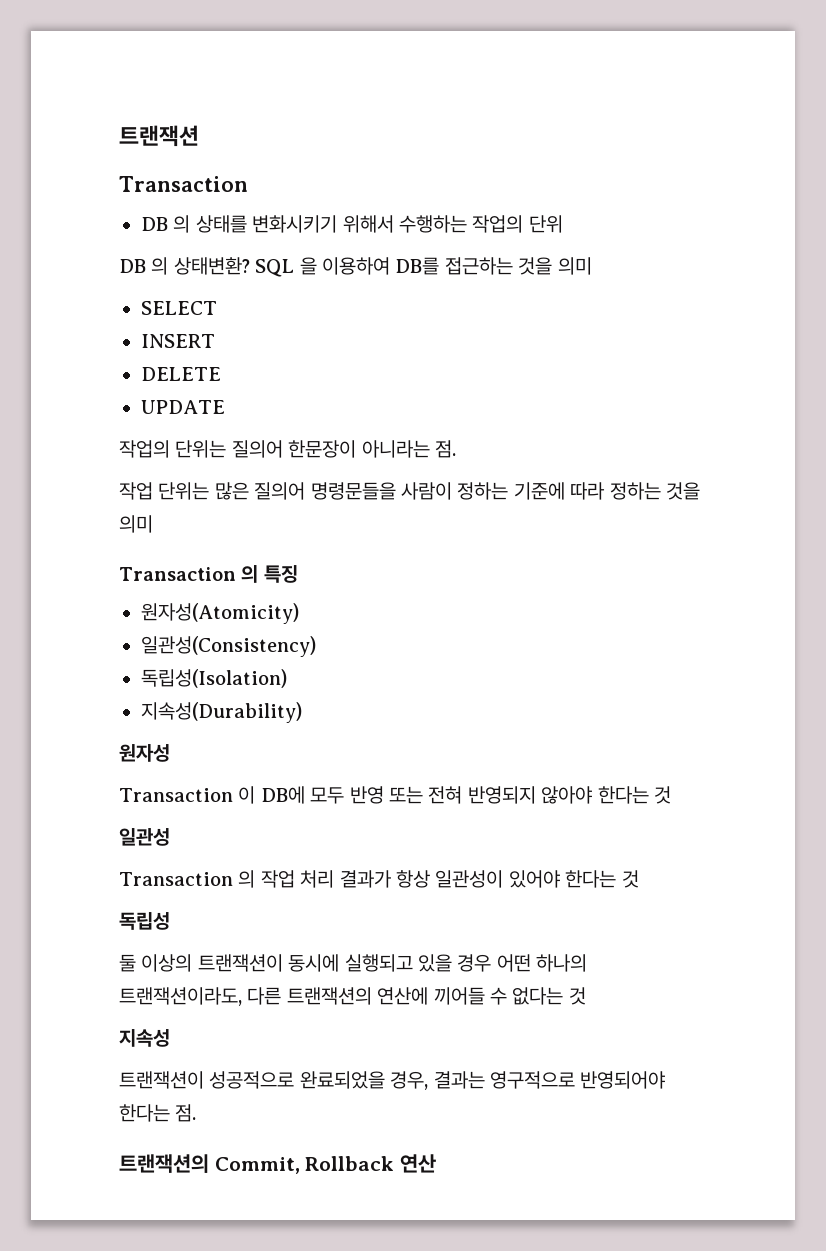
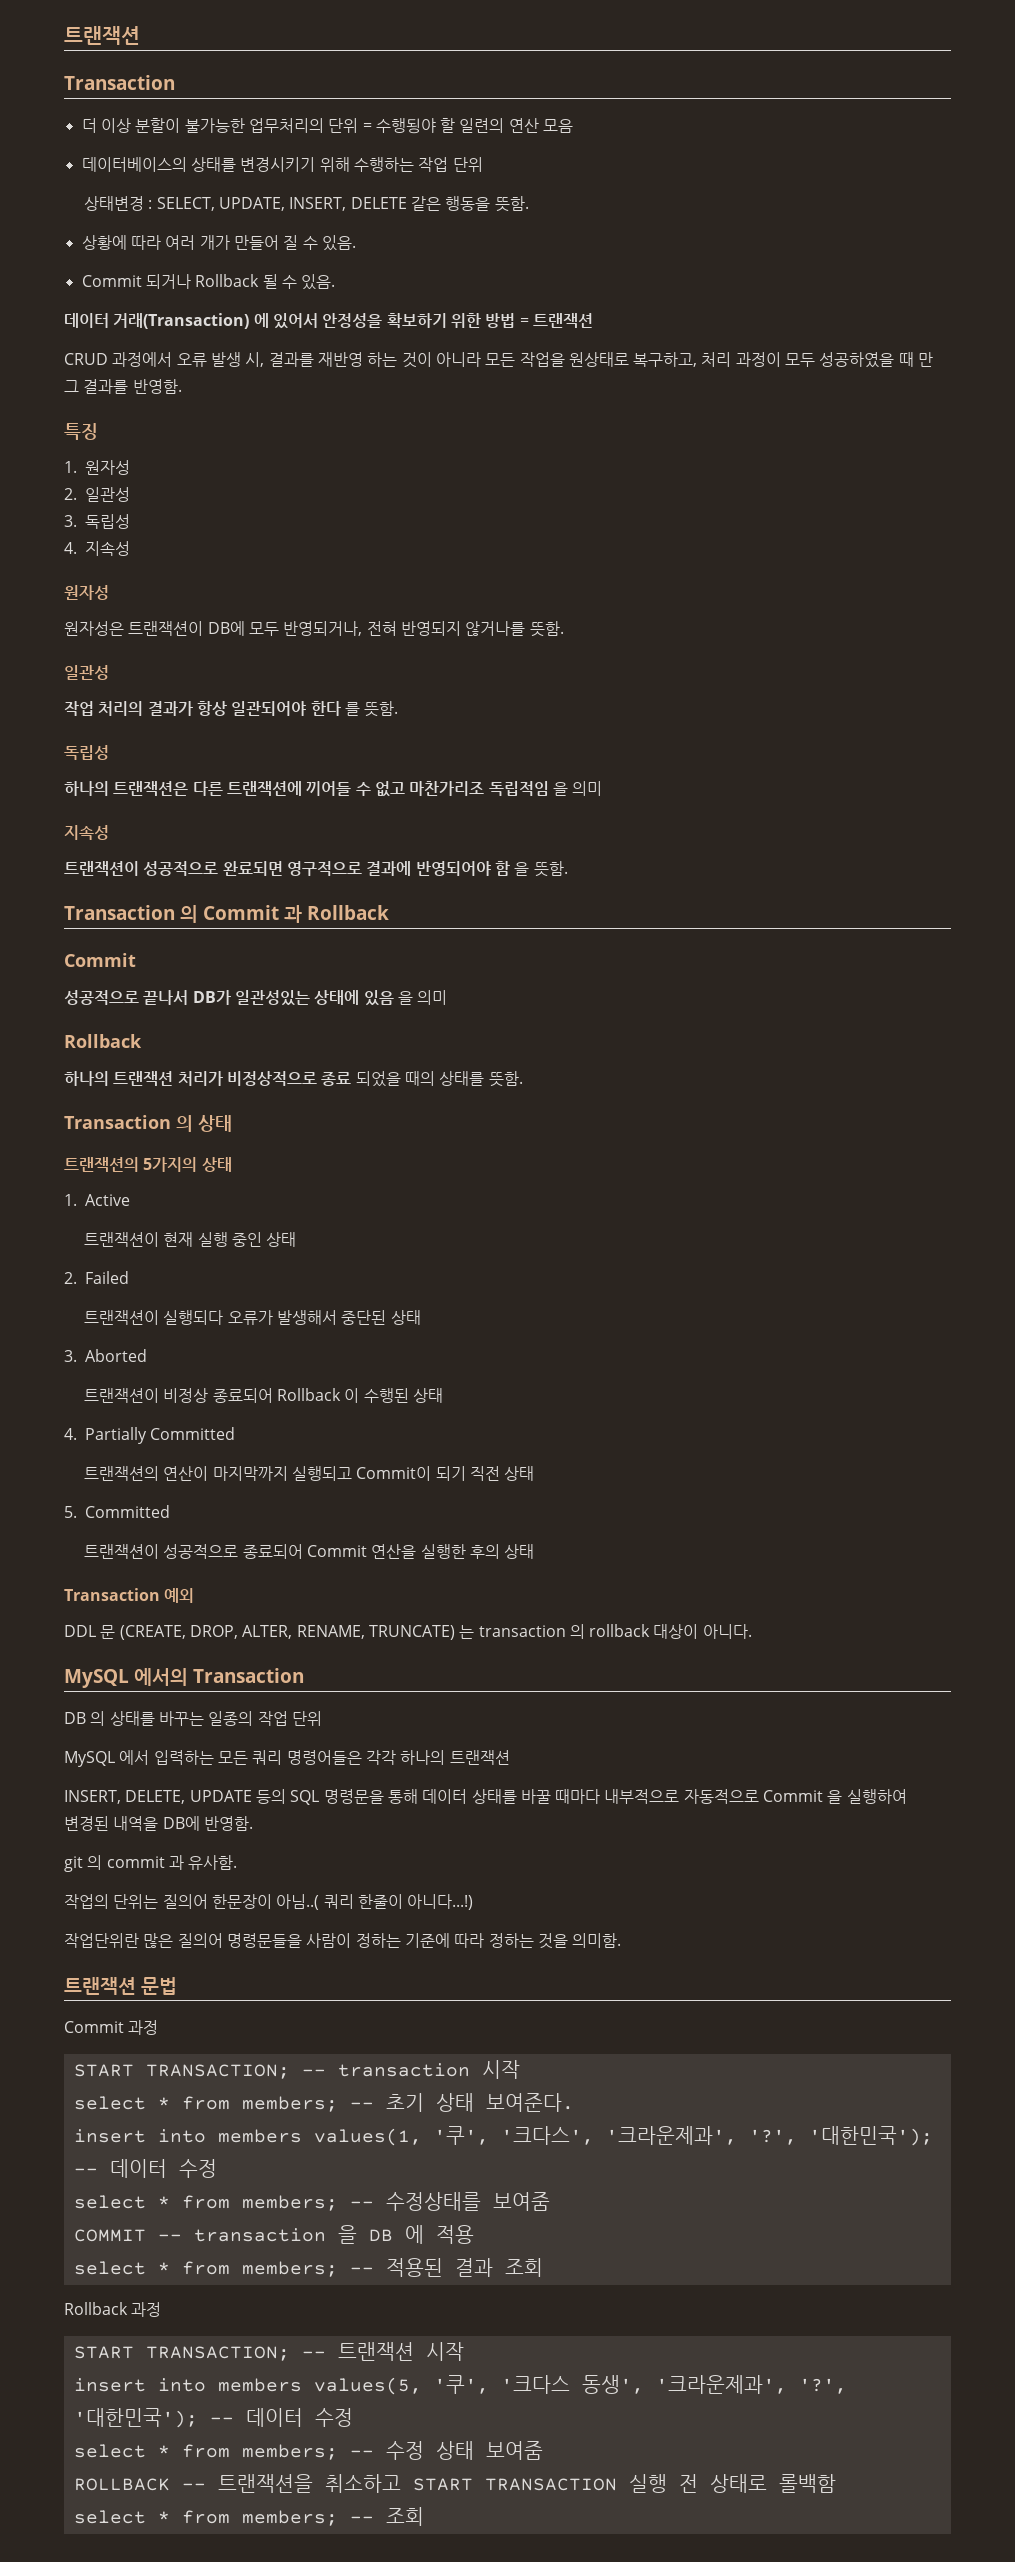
- DB 의 상태를 변화시키기 위해서 수행하는 작업의 단위
- DB 의 상태변환? SQL 을 이용하여 DB를 접근하는 것을 의미
- SELECT
- INSERT
- DELETE
- UPDATE
+ 더 이상 분할이 불가능한 업무처리의 단위 = 수행됭야 할 일련의 연산 모음
+ 데이터베이스의 상태를 변경시키기 위해 수행하는 작업 단위
+ 상태변경 : SELECT, UPDATE, INSERT, DELETE 같은 행동을 뜻함.
+ 상황에 따라 여러 개가 만들어 질 수 있음.
+ Commit 되거나 Rollback 될 수 있음.
+ 데이터 거래(Transaction) 에 있어서 안정성을 확보하기 위한 방법 = 트랜잭션
+ CRUD 과정에서 오류 발생 시, 결과를 재반영 하는 것이 아니라 모든 작업을 원상태로 복구하고, 처리 과정이 모두 성공하였을 때 만 그 결과를 반영함.
+ 특징
+ 1. 원자성
+ 2. 일관성
+ 3. 독립성
+ 4. 지속성
+ 원자성
+ 원자성은 트랜잭션이 DB에 모두 반영되거나, 전혀 반영되지 않거나를 뜻함.
+ 일관성
+ 작업 처리의 결과가 항상 일관되어야 한다 를 뜻함.
+ 독립성
+ 하나의 트랜잭션은 다른 트랜잭션에 끼어들 수 없고 마찬가리조 독립적임 을 의미
+ 지속성
+ 트랜잭션이 성공적으로 완료되면 영구적으로 결과에 반영되어야 함 을 뜻함.
+ Transaction 의 Commit 과 Rollback
+ Commit
+ 성공적으로 끝나서 DB가 일관성있는 상태에 있음 을 의미
+ Rollback
+ 하나의 트랜잭션 처리가 비정상적으로 종료 되었을 때의 상태를 뜻함.
+ Transaction 의 상태
+ 트랜잭션의 5가지의 상태
+ 1. Active
+ 트랜잭션이 현재 실행 중인 상태
+ 2. Failed
+ 트랜잭션이 실행되다 오류가 발생해서 중단된 상태
+ 3. Aborted
+ 트랜잭션이 비정상 종료되어 Rollback 이 수행된 상태
+ 4. Partially Committed
+ 트랜잭션의 연산이 마지막까지 실행되고 Commit이 되기 직전 상태
+ 5. Committed
+ 트랜잭션이 성공적으로 종료되어 Commit 연산을 실행한 후의 상태
+ Transaction 예외
+ DDL 문 (CREATE, DROP, ALTER, RENAME, TRUNCATE) 는 transaction 의 rollback 대상이 아니다.
+ MySQL 에서의 Transaction
+ DB 의 상태를 바꾸는 일종의 작업 단위
+ MySQL 에서 입력하는 모든 쿼리 명령어들은 각각 하나의 트랜잭션
+ INSERT, DELETE, UPDATE 등의 SQL 명령문을 통해 데이터 상태를 바꿀 때마다 내부적으로 자동적으로 Commit 을 실행하여 변경된 내역을 DB에 반영함.
+ git 의 commit 과 유사함.
- 작업의 단위는 질의어 한문장이 아니라는 점.
- 작업 단위는 많은 질의어 명령문들을 사람이 정하는 기준에 따라 정하는 것을 의미
- Transaction 의 특징
- 원자성(Atomicity)
- 일관성(Consistency)
- 독립성(Isolation)
- 지속성(Durability)
- 원자성
- Transaction 이 DB에 모두 반영 또는 전혀 반영되지 않아야 한다는 것
- 일관성
- Transaction 의 작업 처리 결과가 항상 일관성이 있어야 한다는 것
- 독립성
- 둘 이상의 트랜잭션이 동시에 실행되고 있을 경우 어떤 하나의 트랜잭션이라도, 다른 트랜잭션의 연산에 끼어들 수 없다는 것
- 지속성
- 트랜잭션이 성공적으로 완료되었을 경우, 결과는 영구적으로 반영되어야 한다는 점.
- 트랜잭션의 Commit, Rollback 연산
+ 작업의 단위는 질의어 한문장이 아님..( 쿼리 한줄이 아니다...!)
+ 작업단위란 많은 질의어 명령문들을 사람이 정하는 기준에 따라 정하는 것을 의미함.
+ 트랜잭션 문법
+ Commit 과정
+ START TRANSACTION; -- transaction 시작
+ select * from members; -- 초기 상태 보여준다.
+ insert into members values(1, '쿠', '크다스', '크라운제과', '?', '대한민국'); -- 데이터 수정
+ select * from members; -- 수정상태를 보여줌
+ COMMIT -- transaction 을 DB 에 적용
+ select * from members; -- 적용된 결과 조회
+ Rollback 과정
+ START TRANSACTION; -- 트랜잭션 시작
+ insert into members values(5, '쿠', '크다스 동생', '크라운제과', '?', '대한민국'); -- 데이터 수정
+ select * from members; -- 수정 상태 보여줌
+ ROLLBACK -- 트랜잭션을 취소하고 START TRANSACTION 실행 전 상태로 롤백함
+ select * from members; -- 조회

